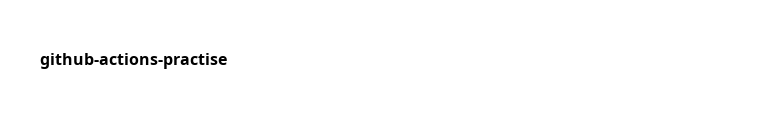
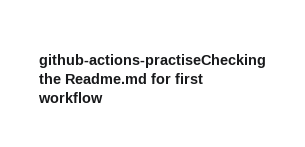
- github-actions-practise
+ github-actions-practiseChecking the Readme.md for first workflow

